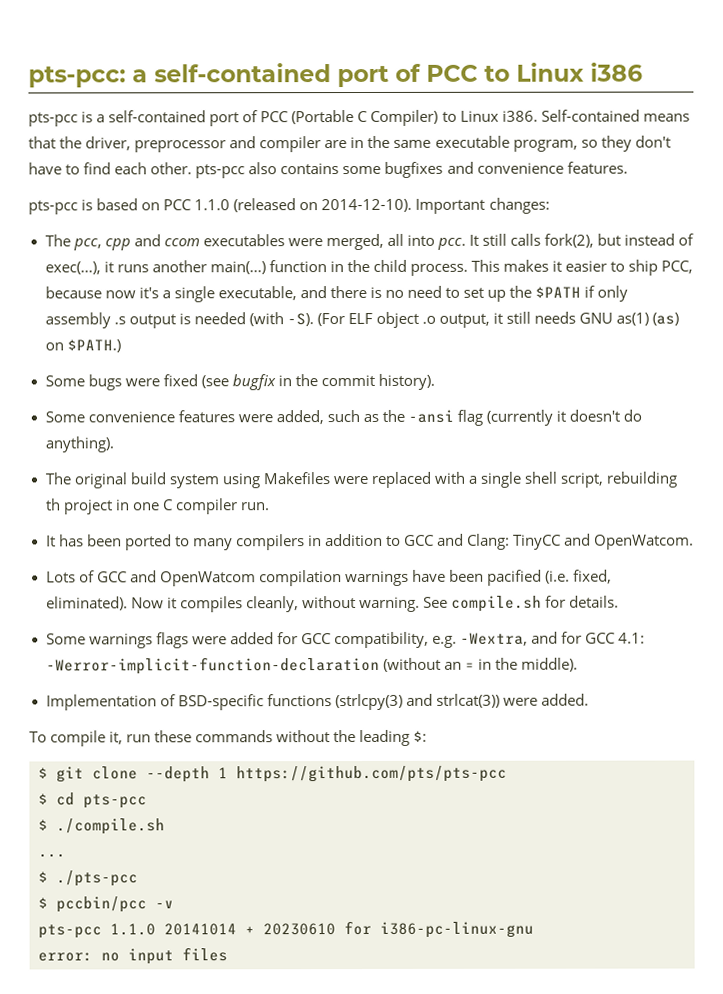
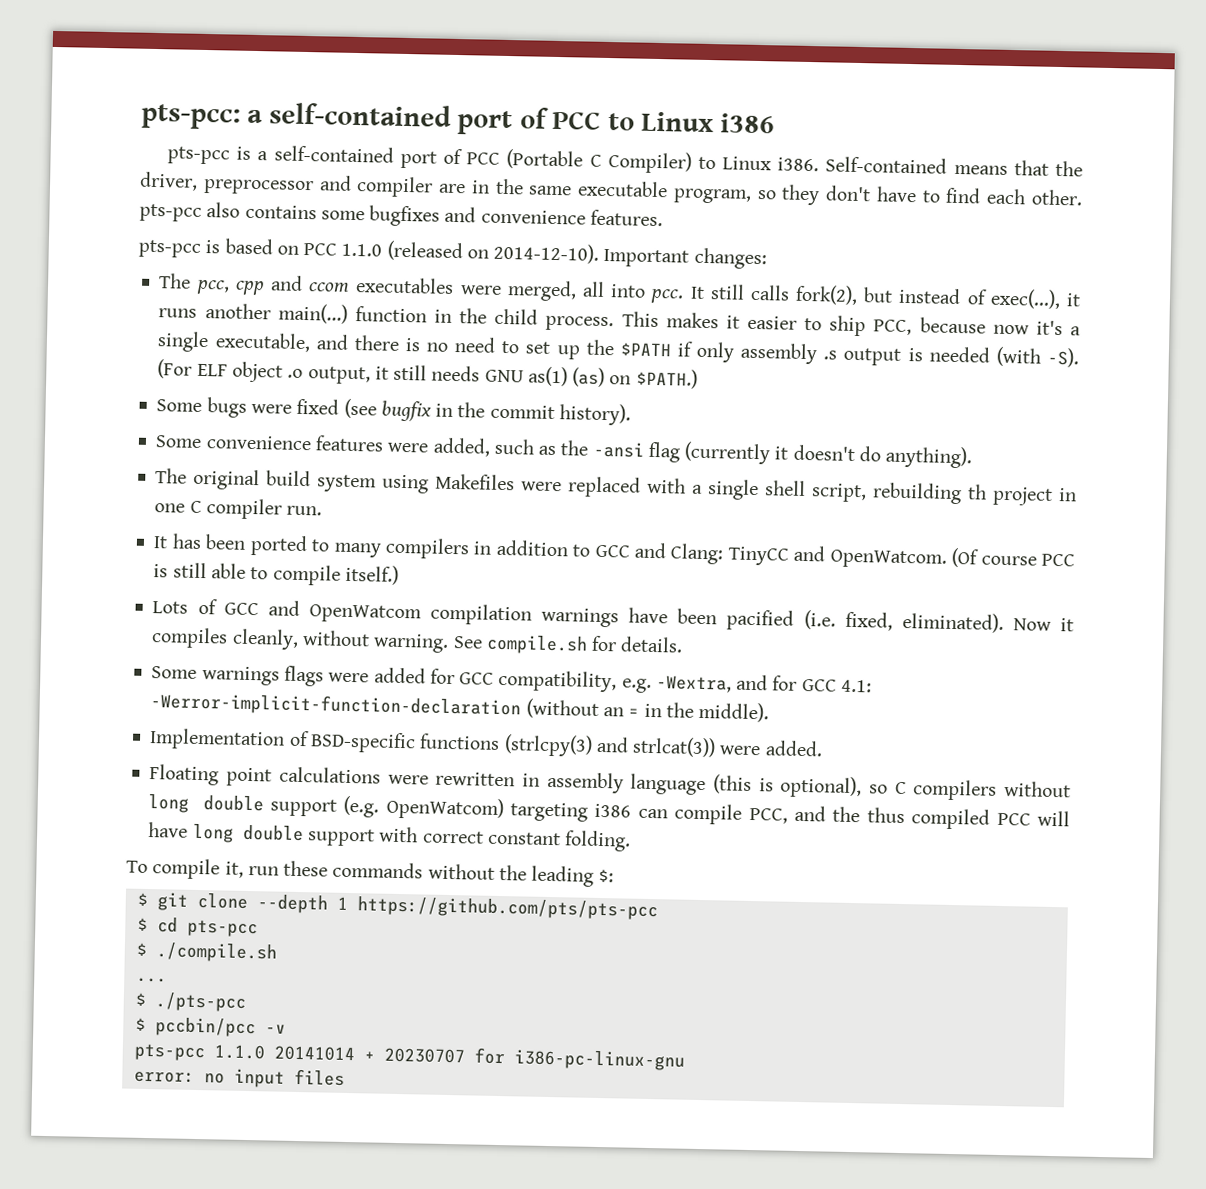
+ (Of course PCC is still able to compile itself.)
+ Floating point calculations were rewritten in assembly language (this is optional), so C compilers without long double support (e.g. OpenWatcom) targeting i386 can compile PCC, and the thus compiled PCC will have long double support with correct constant folding.
- pts-pcc 1.1.0 20141014 + 20230610 for i386-pc-linux-gnu
+ pts-pcc 1.1.0 20141014 + 20230707 for i386-pc-linux-gnu

